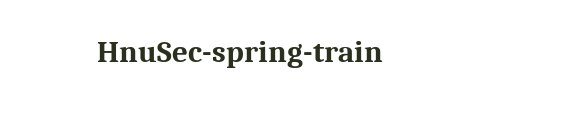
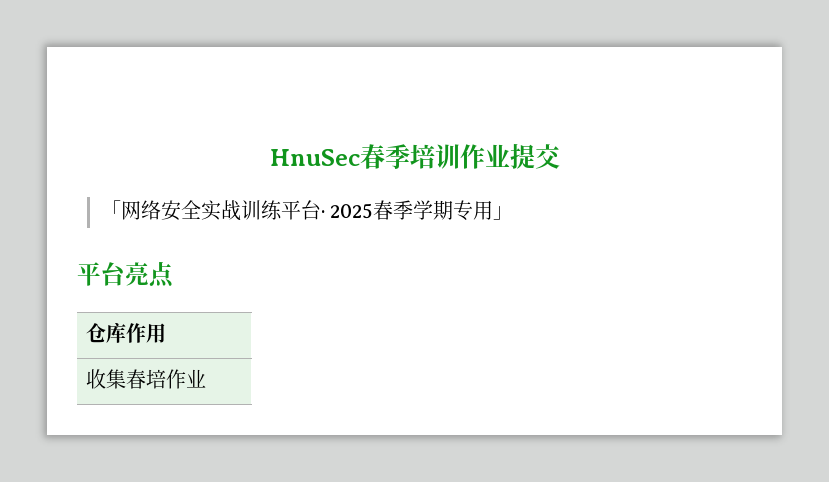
- HnuSec-spring-train
+ HnuSec春季培训作业提交
+ 「网络安全实战训练平台· 2025春季学期专用」
+ 平台亮点
+ 仓库作用
+ 收集春培作业

